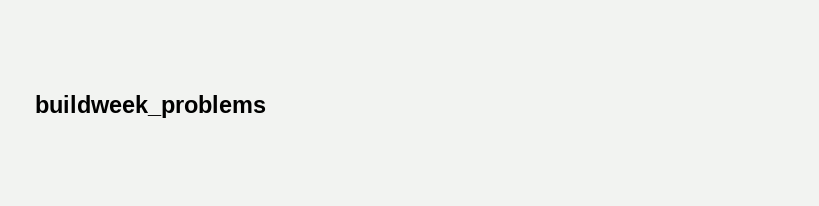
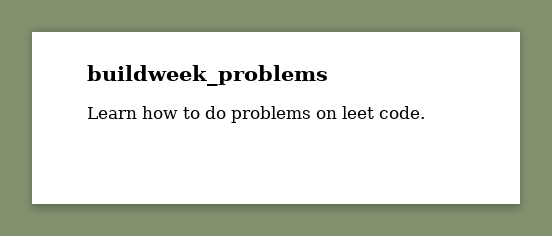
+ Learn how to do problems on leet code.

